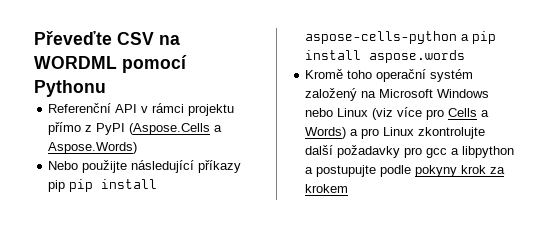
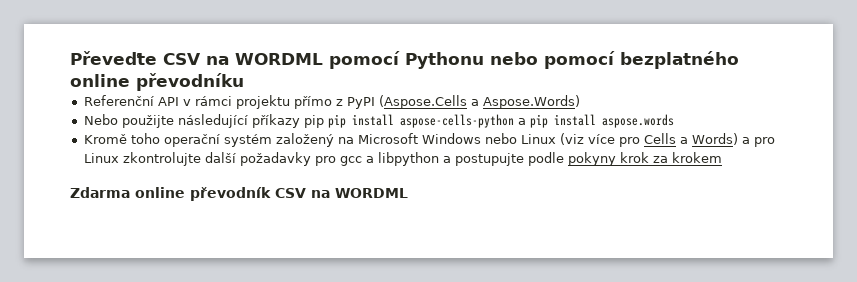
- Převeďte CSV na WORDML pomocí Pythonu
+ Převeďte CSV na WORDML pomocí Pythonu nebo pomocí bezplatného online převodníku
+ Zdarma online převodník CSV na WORDML

